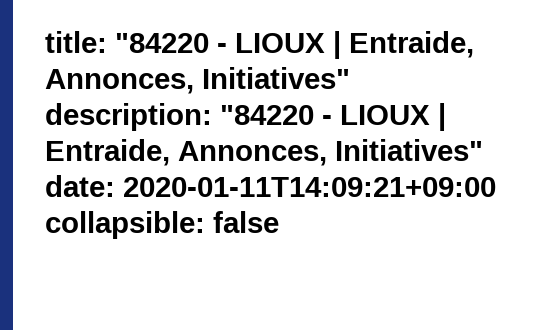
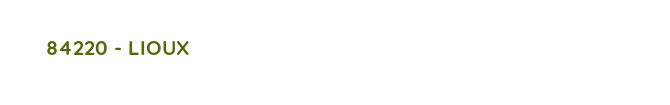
- title: "84220 - LIOUX | Entraide, Annonces, Initiatives" description: "84220 - LIOUX | Entraide, Annonces, Initiatives" date: 2020-01-11T14:09:21+09:00 collapsible: false
+ 84220 - LIOUX

